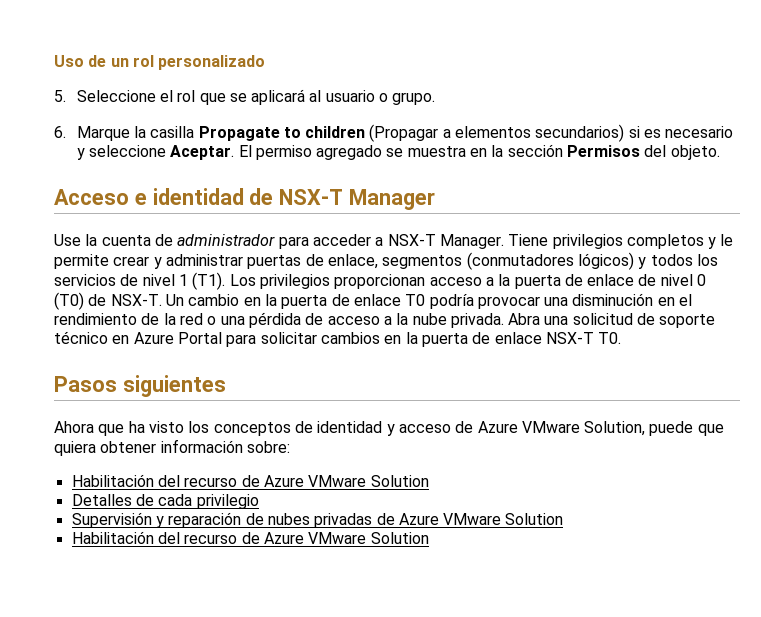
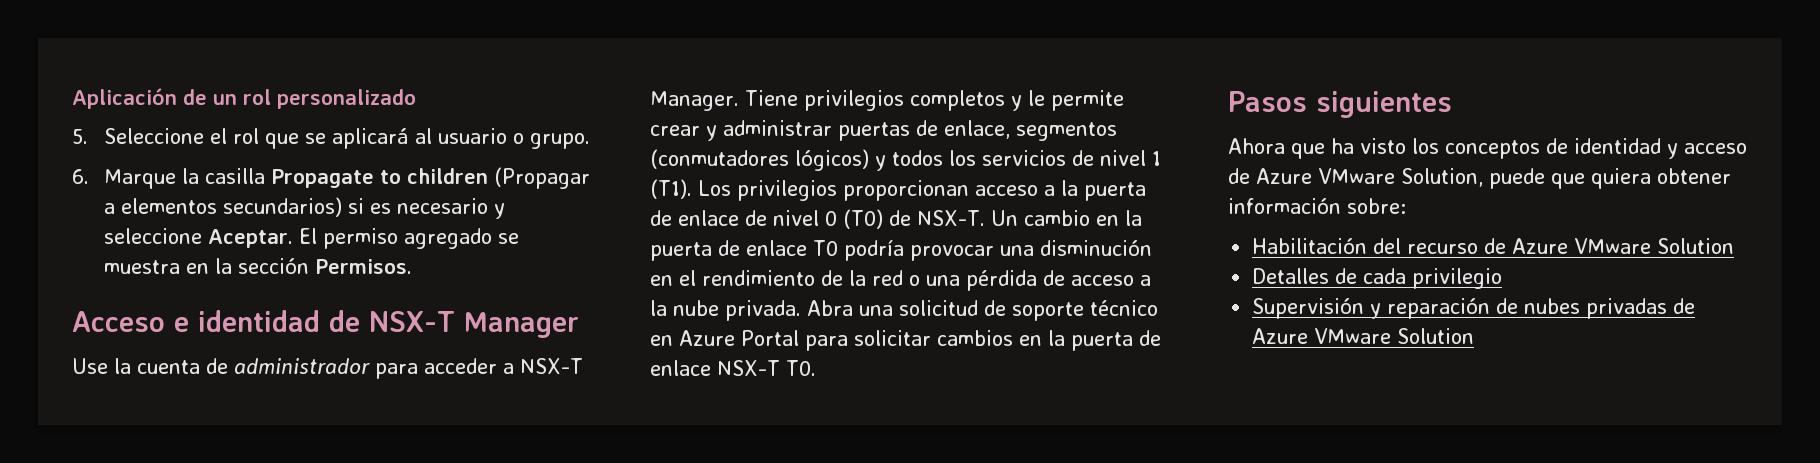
- Uso de un rol personalizado
+ Aplicación de un rol personalizado
- El permiso agregado se muestra en la sección Permisos del objeto.
+ El permiso agregado se muestra en la sección Permisos.
  Supervisión y reparación de nubes privadas de Azure VMware Solution
- Habilitación del recurso de Azure VMware Solution

